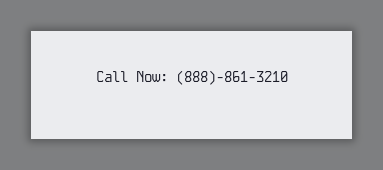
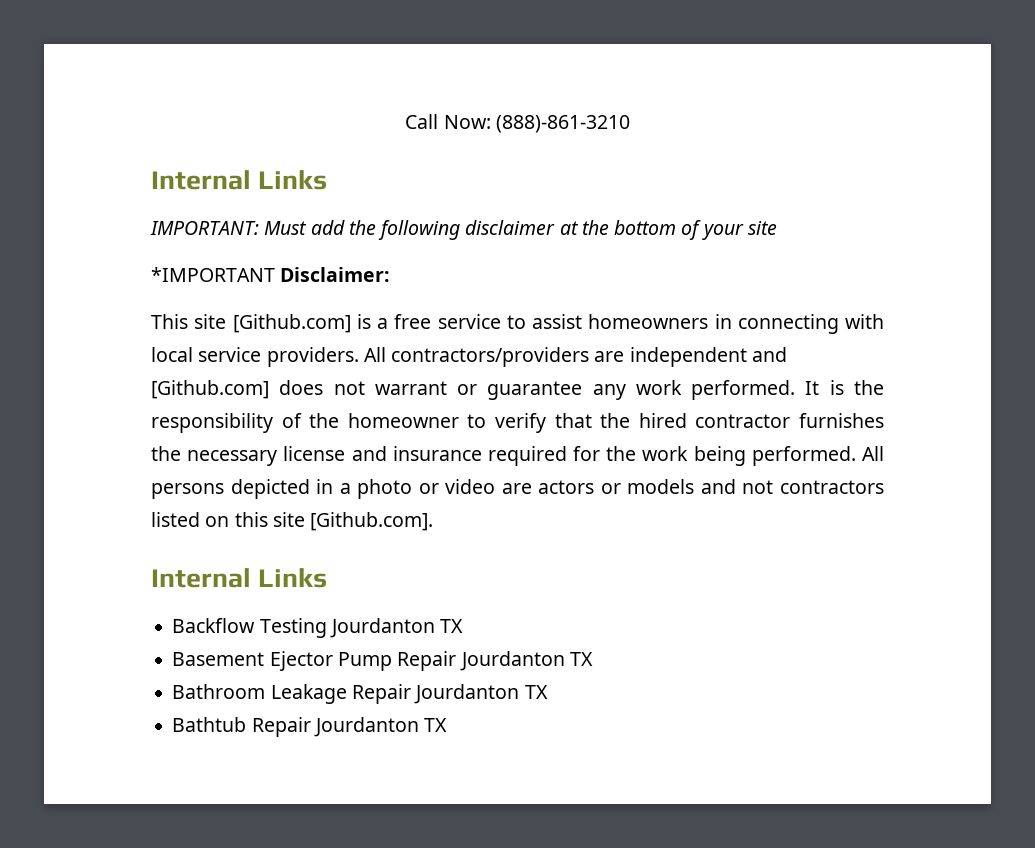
  Call Now: (888)-861-3210
+ Internal Links
+ IMPORTANT: Must add the following disclaimer at the bottom of your site
+ *IMPORTANT Disclaimer:
+ This site [Github.com] is a free service to assist homeowners in connecting with local service providers. All contractors/providers are independent and [Github.com] does not warrant or guarantee any work performed. It is the responsibility of the homeowner to verify that the hired contractor furnishes the necessary license and insurance required for the work being performed. All persons depicted in a photo or video are actors or models and not contractors listed on this site [Github.com].
+ Internal Links
+ Backflow Testing Jourdanton TX
+ Basement Ejector Pump Repair Jourdanton TX
+ Bathroom Leakage Repair Jourdanton TX
+ Bathtub Repair Jourdanton TX

